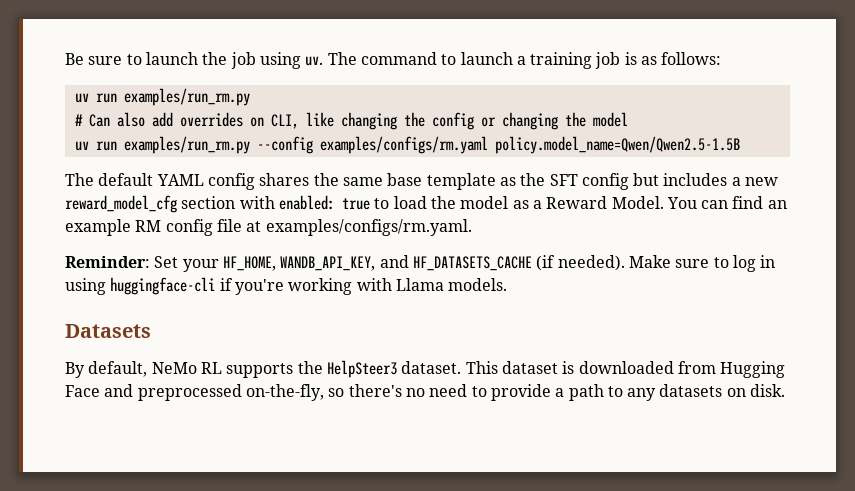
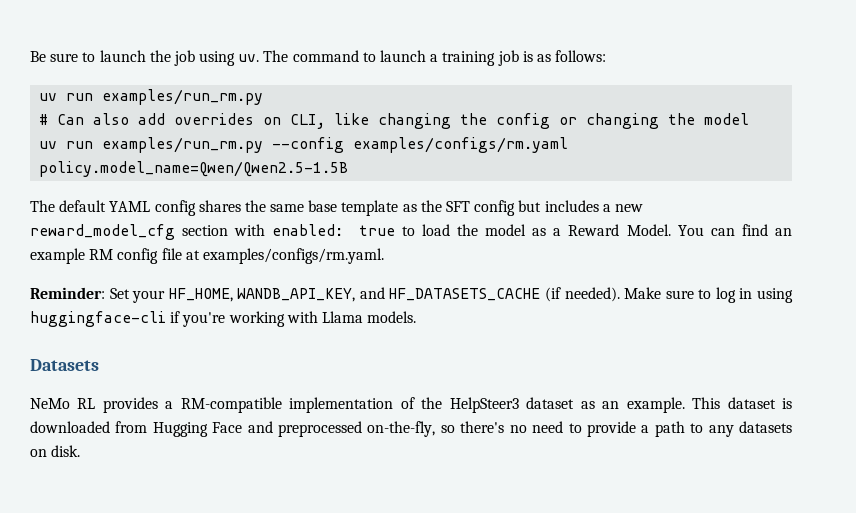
- By default, NeMo RL supports the HelpSteer3 dataset.
+ NeMo RL provides a RM-compatible implementation of the HelpSteer3 dataset as an example.

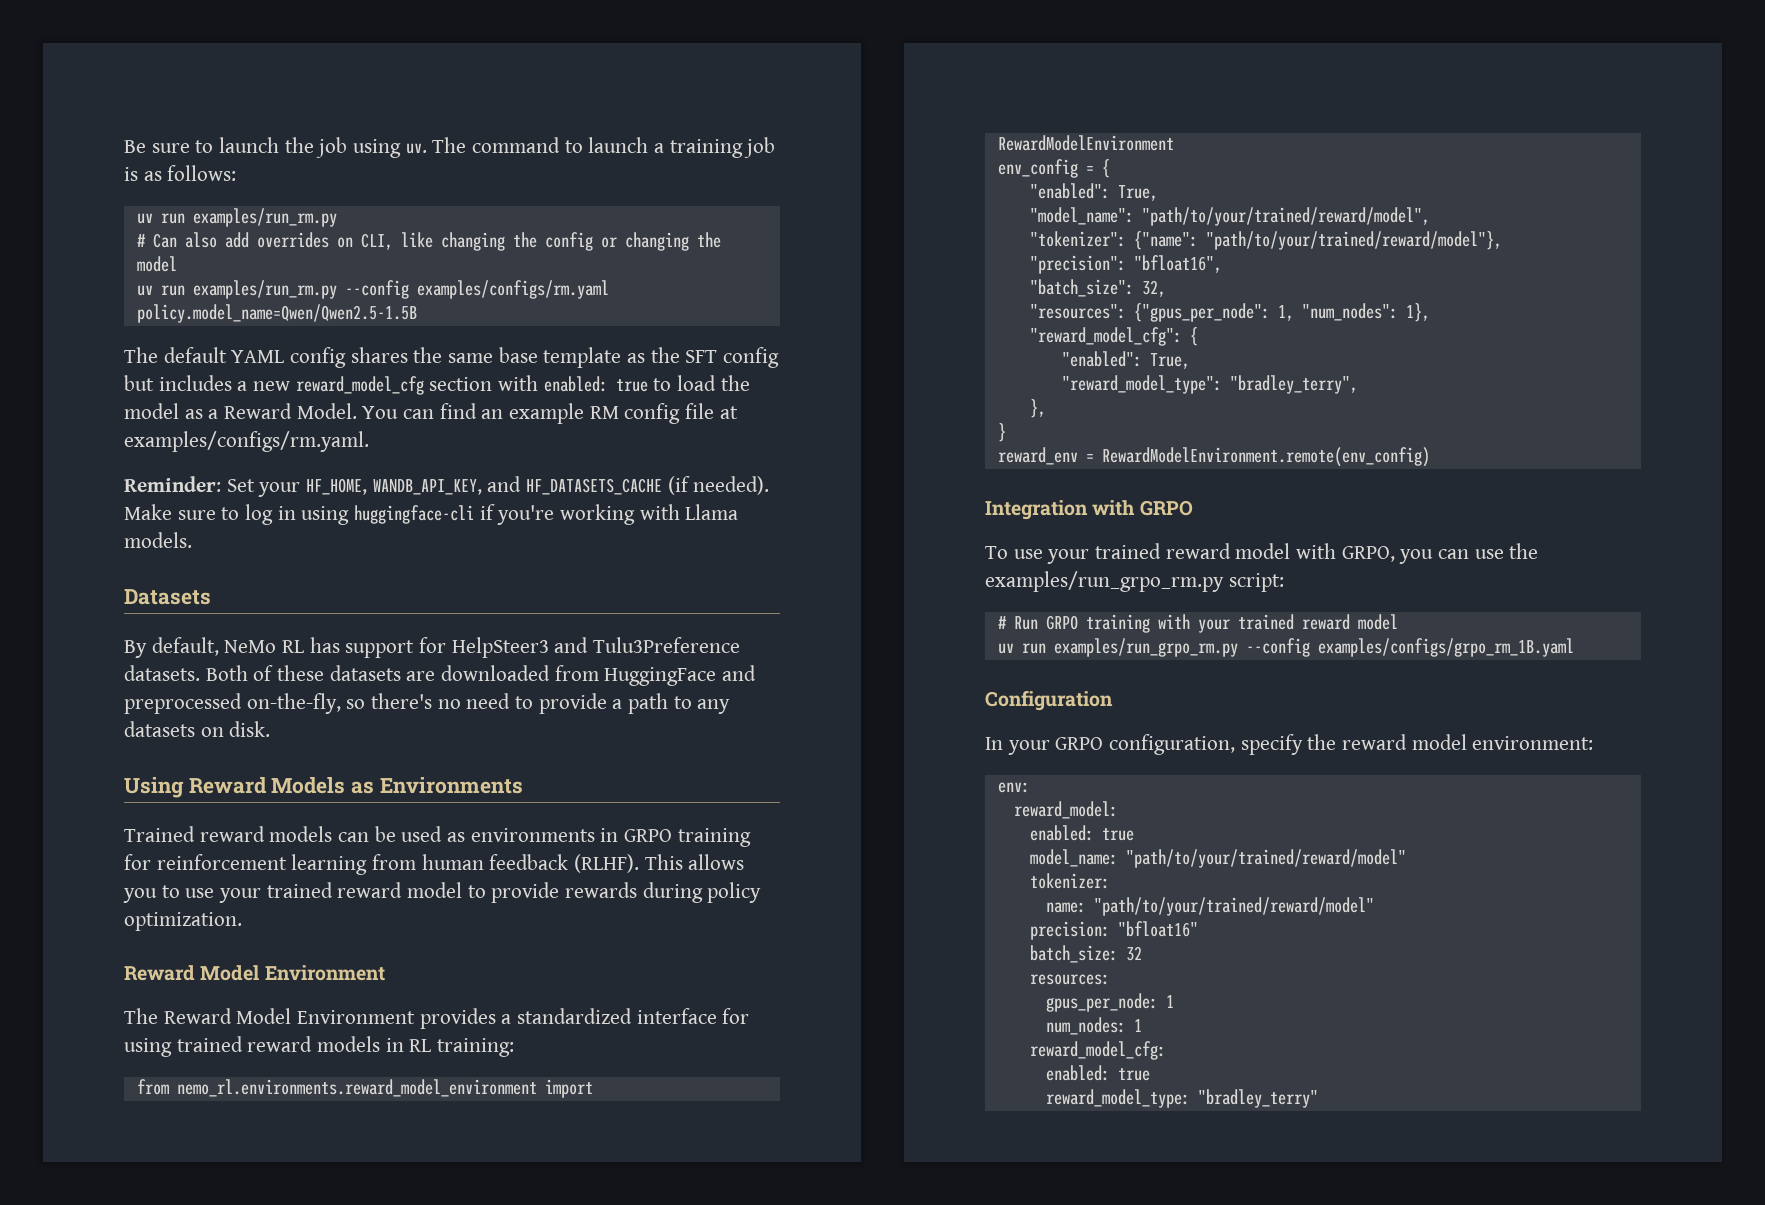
- NeMo RL provides a RM-compatible implementation of the HelpSteer3 dataset as an example. This dataset is downloaded from Hugging Face and preprocessed on-the-fly, so there's no need to provide a path to any datasets on disk.
+ By default, NeMo RL has support for HelpSteer3 and Tulu3Preference datasets. Both of these datasets are downloaded from HuggingFace and preprocessed on-the-fly, so there's no need to provide a path to any datasets on disk.
+ Using Reward Models as Environments
+ Trained reward models can be used as environments in GRPO training for reinforcement learning from human feedback (RLHF). This allows you to use your trained reward model to provide rewards during policy optimization.
+ Reward Model Environment
+ The Reward Model Environment provides a standardized interface for using trained reward models in RL training:
+ from nemo_rl.environments.reward_model_environment import RewardModelEnvironment
+ env_config = {
+ "enabled": True,
+ "model_name": "path/to/your/trained/reward/model",
+ "tokenizer": {"name": "path/to/your/trained/reward/model"},
+ "precision": "bfloat16",
+ "batch_size": 32,
+ "resources": {"gpus_per_node": 1, "num_nodes": 1},
+ "reward_model_cfg": {
+ "enabled": True,
+ "reward_model_type": "bradley_terry",
+ },
+ }
+ reward_env = RewardModelEnvironment.remote(env_config)
+ Integration with GRPO
+ To use your trained reward model with GRPO, you can use the examples/run_grpo_rm.py script:
+ # Run GRPO training with your trained reward model
+ uv run examples/run_grpo_rm.py --config examples/configs/grpo_rm_1B.yaml
+ Configuration
+ In your GRPO configuration, specify the reward model environment:
+ env:
+ reward_model:
+ enabled: true
+ model_name: "path/to/your/trained/reward/model"
+ tokenizer:
+ name: "path/to/your/trained/reward/model"
+ precision: "bfloat16"
+ batch_size: 32
+ resources:
+ gpus_per_node: 1
+ num_nodes: 1
+ reward_model_cfg:
+ enabled: true
+ reward_model_type: "bradley_terry"

